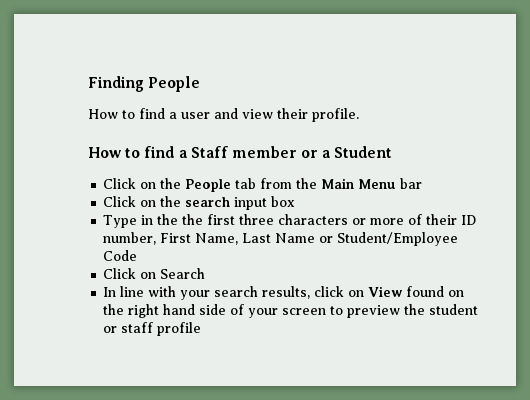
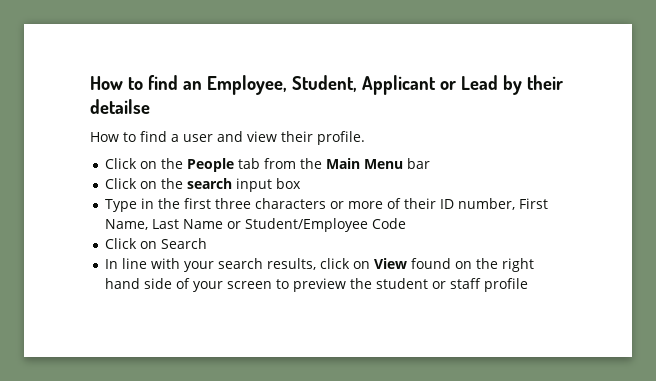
- Finding People
+ How to find an Employee, Student, Applicant or Lead by their detailse
- How to find a Staff member or a Student
- Type in the the first three characters or more of their ID number, First Name, Last Name or Student/Employee Code
+ Type in the first three characters or more of their ID number, First Name, Last Name or Student/Employee Code

